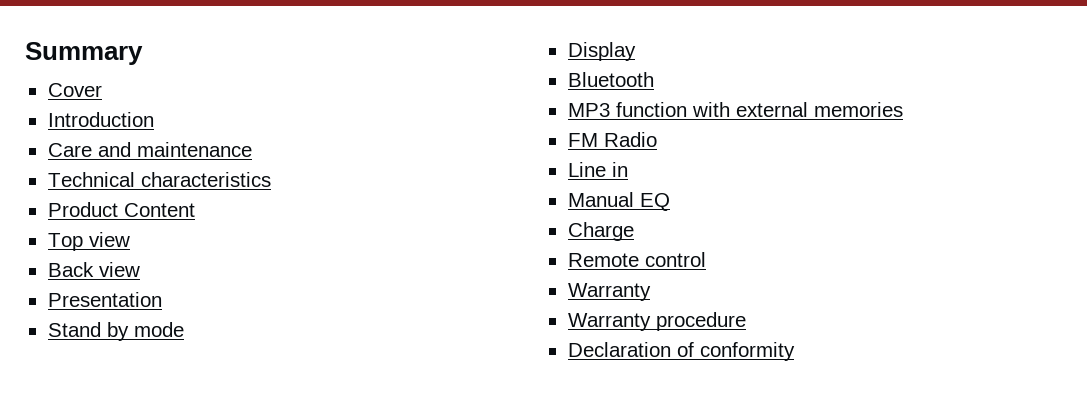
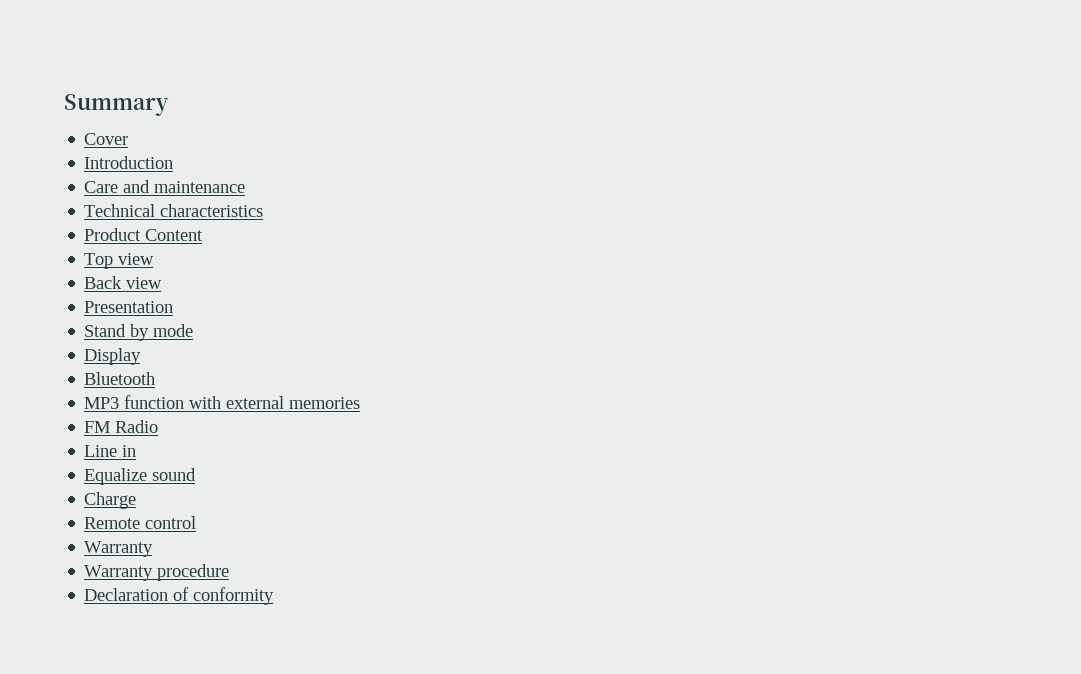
- Manual EQ
+ Equalize sound

